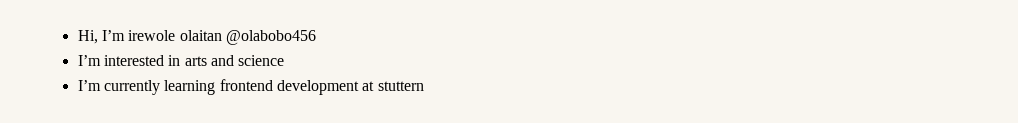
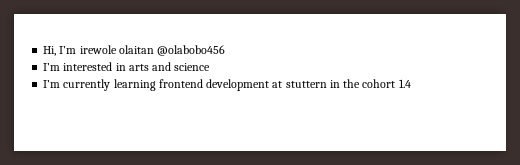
- I’m currently learning frontend development at stuttern
+ I’m currently learning frontend development at stuttern in the cohort 1.4

